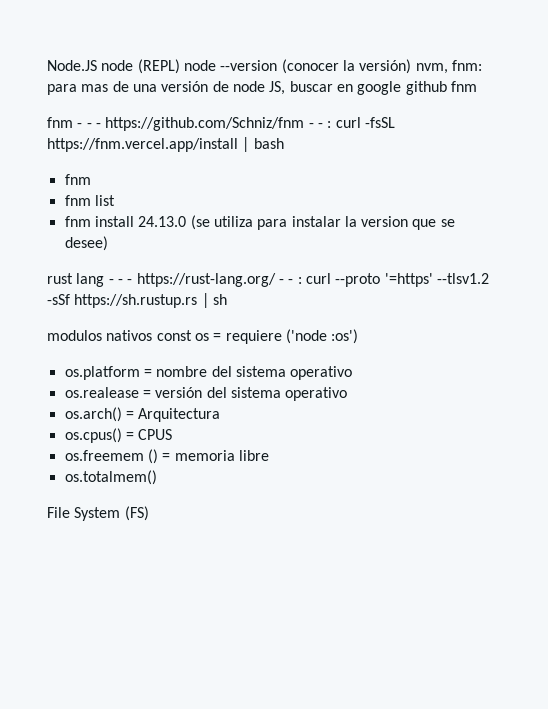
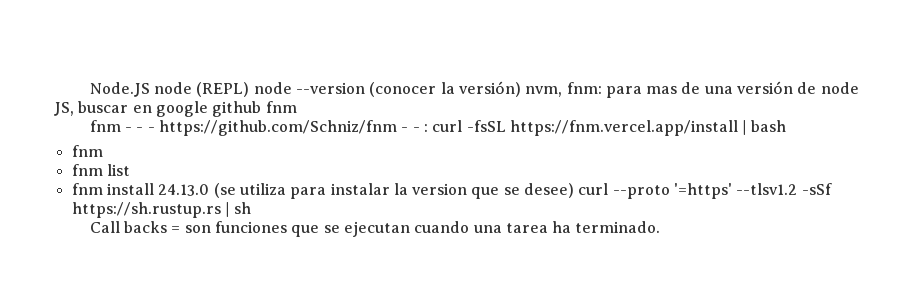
- fnm install 24.13.0 (se utiliza para instalar la version que se desee)
- rust lang - - - https://rust-lang.org/ - - : curl --proto '=https' --tlsv1.2 -sSf https://sh.rustup.rs | sh
+ fnm install 24.13.0 (se utiliza para instalar la version que se desee) curl --proto '=https' --tlsv1.2 -sSf https://sh.rustup.rs | sh
- modulos nativos const os = requiere ('node :os')
- os.platform = nombre del sistema operativo
- os.realease = versión del sistema operativo
- os.arch() = Arquitectura
- os.cpus() = CPUS
- os.freemem () = memoria libre
- os.totalmem()
- File System (FS)
+ Call backs = son funciones que se ejecutan cuando una tarea ha terminado.

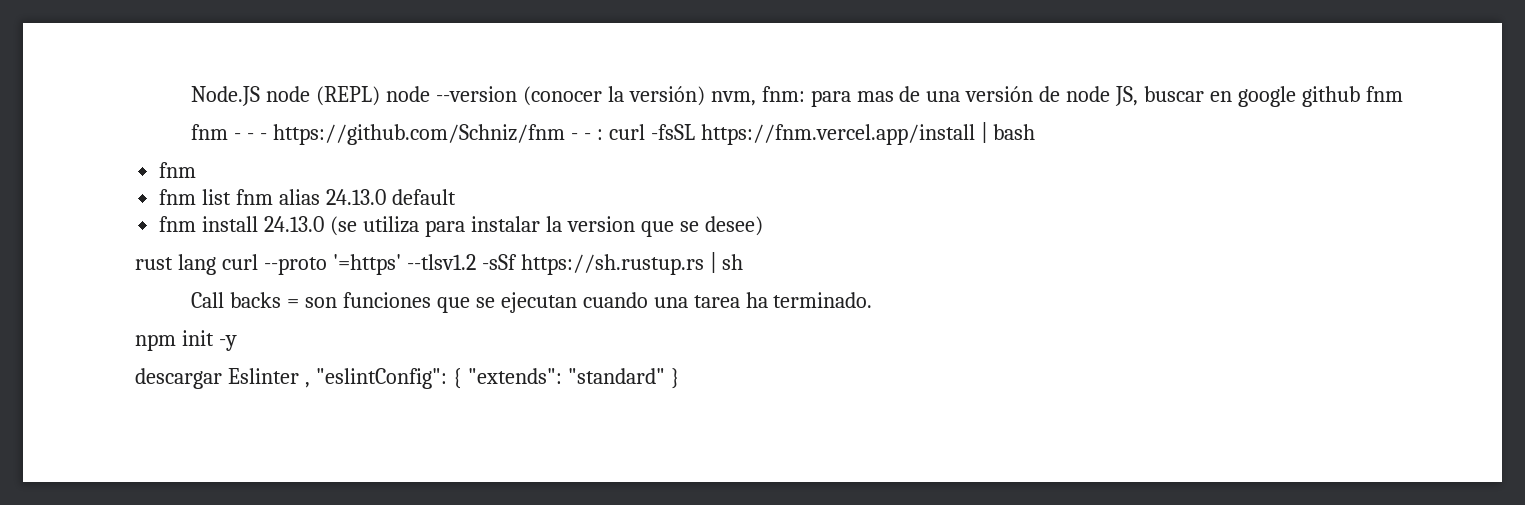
- fnm list
+ fnm list fnm alias 24.13.0 default
- fnm install 24.13.0 (se utiliza para instalar la version que se desee) curl --proto '=https' --tlsv1.2 -sSf https://sh.rustup.rs | sh
+ fnm install 24.13.0 (se utiliza para instalar la version que se desee)
+ rust lang curl --proto '=https' --tlsv1.2 -sSf https://sh.rustup.rs | sh
+ npm init -y
+ descargar Eslinter , "eslintConfig": { "extends": "standard" }

